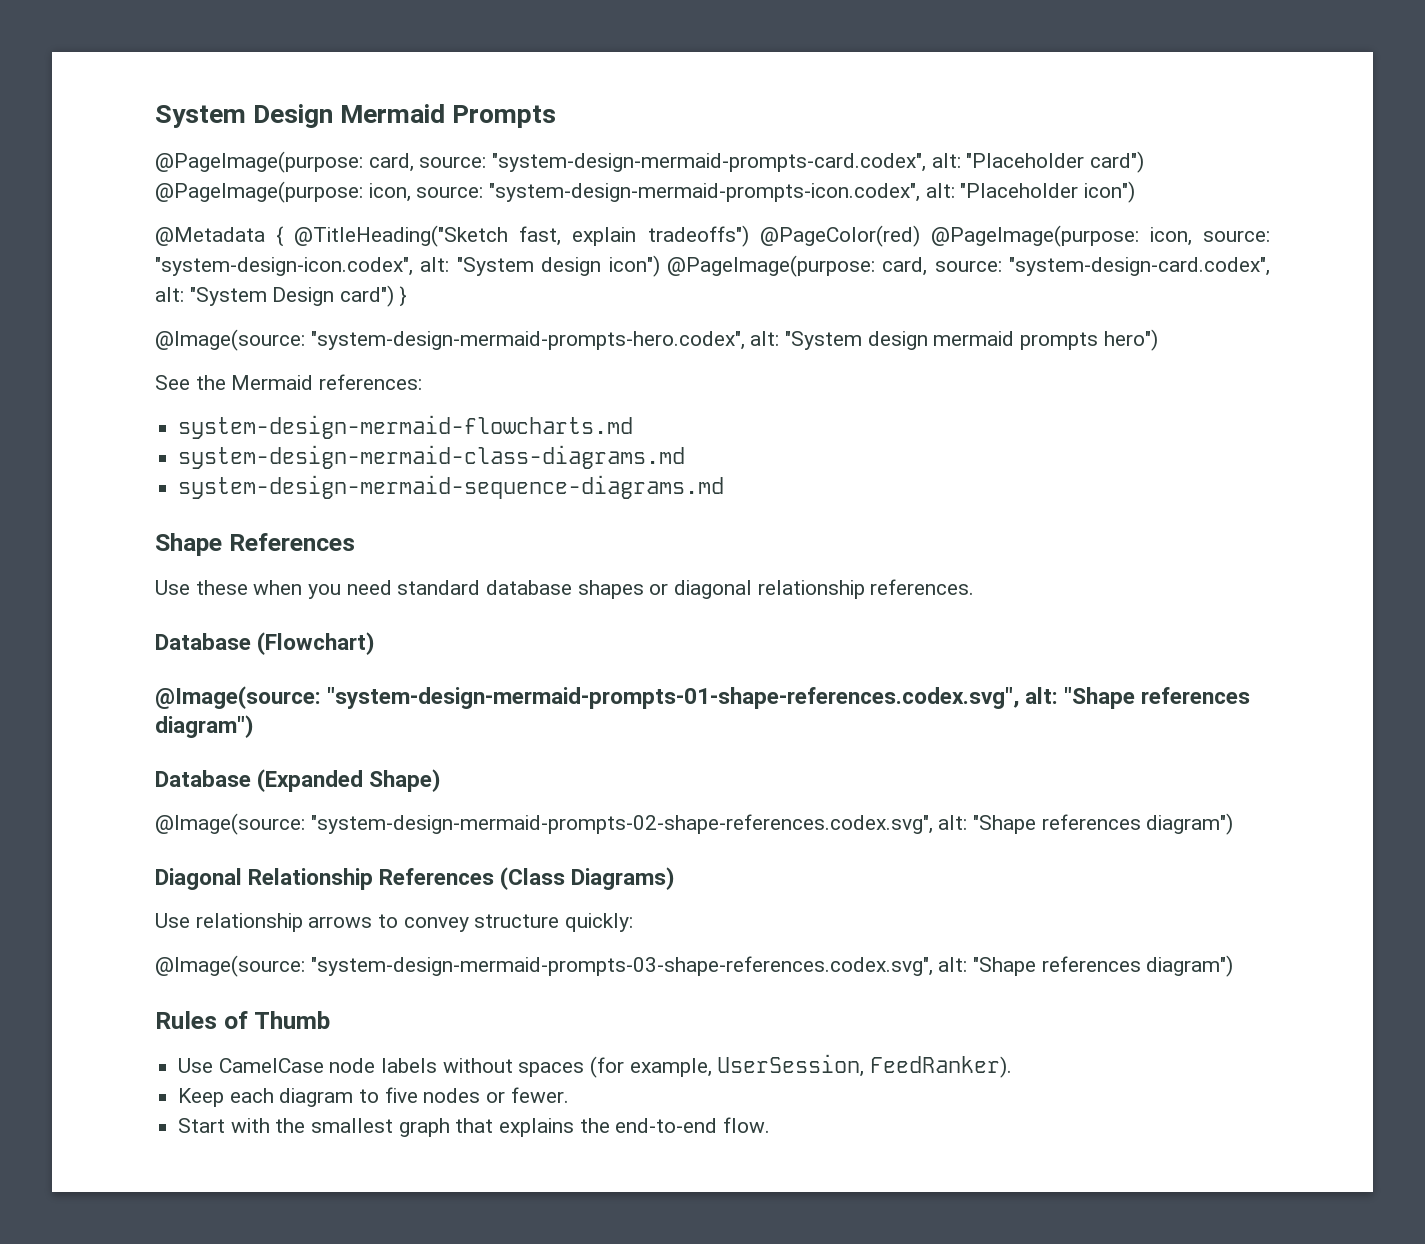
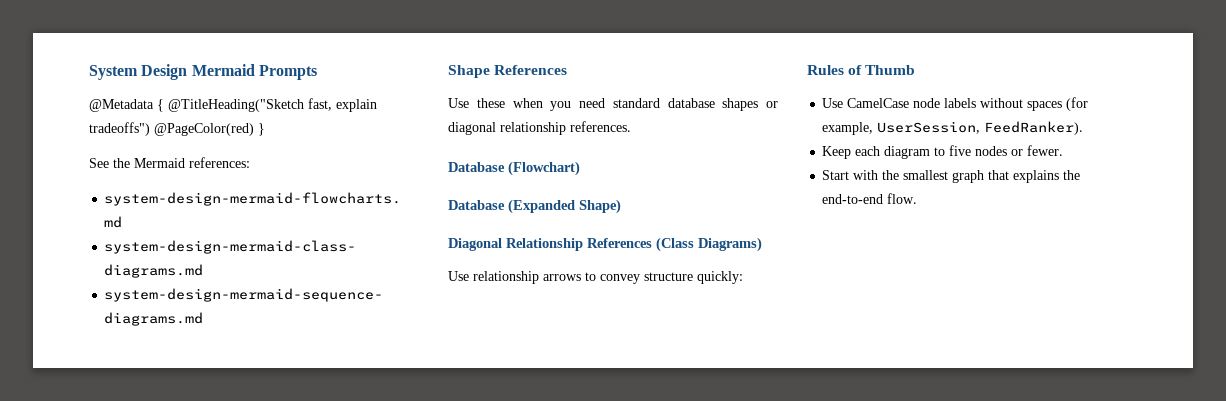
- @PageImage(purpose: card, source: "system-design-mermaid-prompts-card.codex", alt: "Placeholder card") @PageImage(purpose: icon, source: "system-design-mermaid-prompts-icon.codex", alt: "Placeholder icon")
- @Metadata { @TitleHeading("Sketch fast, explain tradeoffs") @PageColor(red) @PageImage(purpose: icon, source: "system-design-icon.codex", alt: "System design icon") @PageImage(purpose: card, source: "system-design-card.codex", alt: "System Design card") }
- @Image(source: "system-design-mermaid-prompts-hero.codex", alt: "System design mermaid prompts hero")
+ @Metadata { @TitleHeading("Sketch fast, explain tradeoffs") @PageColor(red) }
- @Image(source: "system-design-mermaid-prompts-01-shape-references.codex.svg", alt: "Shape references diagram")
  Database (Expanded Shape)
- @Image(source: "system-design-mermaid-prompts-02-shape-references.codex.svg", alt: "Shape references diagram")
- @Image(source: "system-design-mermaid-prompts-03-shape-references.codex.svg", alt: "Shape references diagram")

